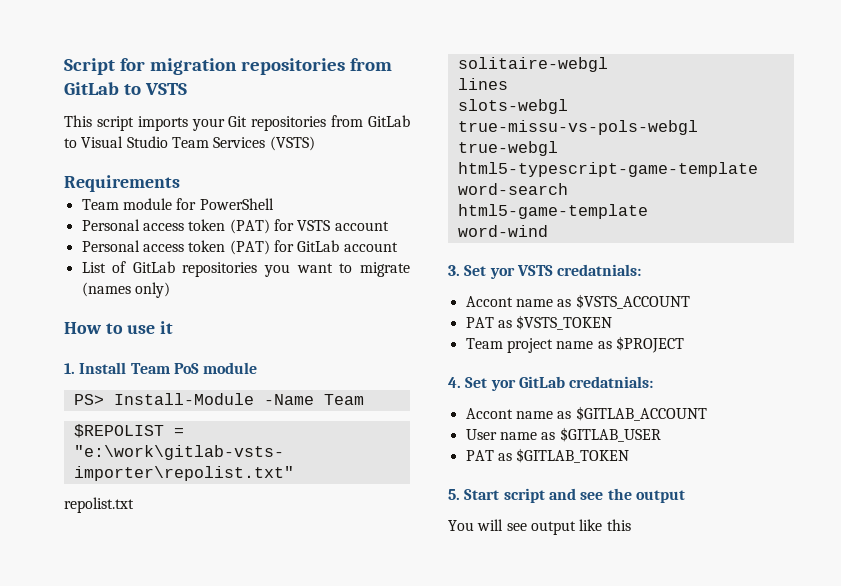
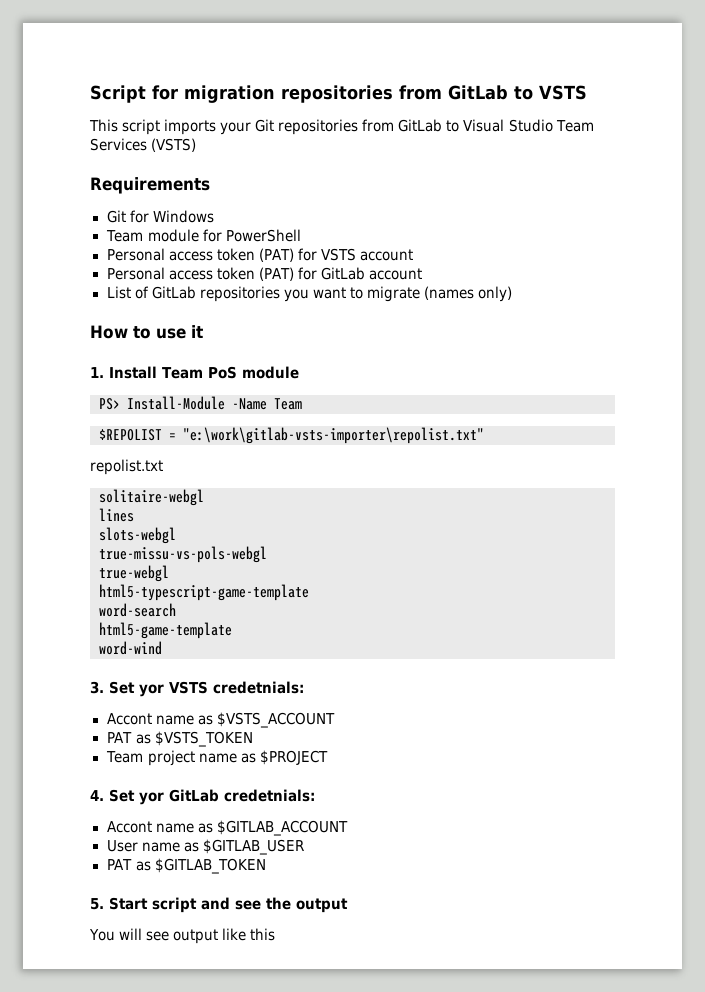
+ Git for Windows
- 3. Set yor VSTS credatnials:
+ 3. Set yor VSTS credetnials:
- 4. Set yor GitLab credatnials:
+ 4. Set yor GitLab credetnials:

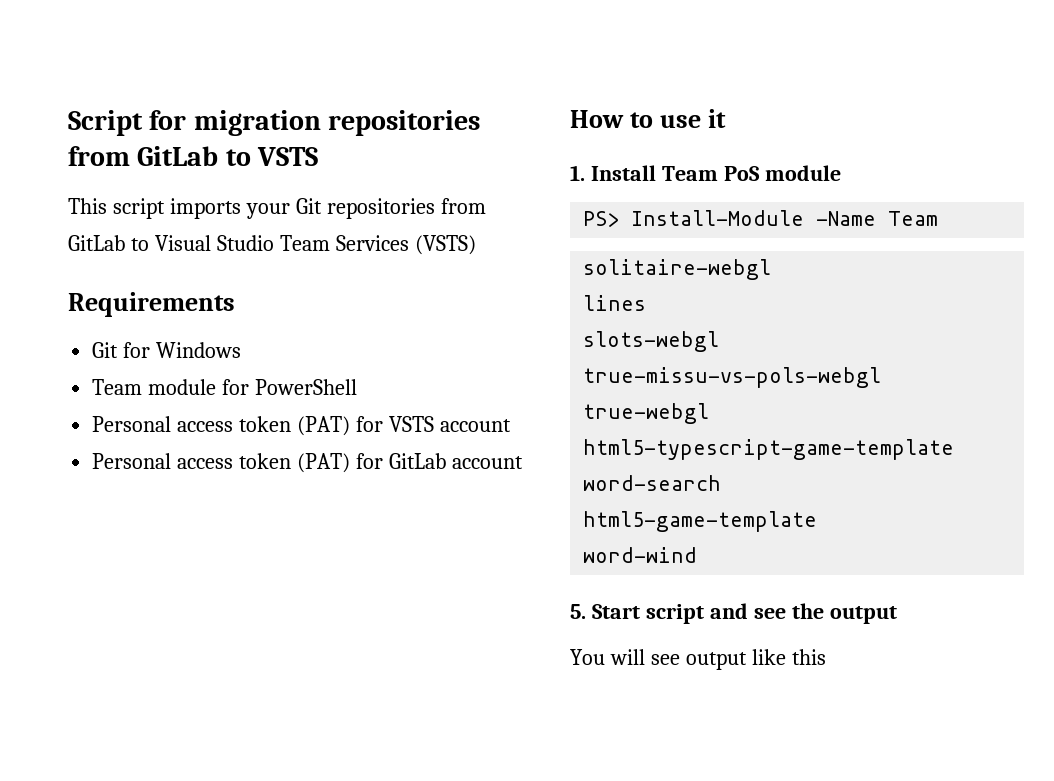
- List of GitLab repositories you want to migrate (names only)
- $REPOLIST = "e:\work\gitlab-vsts-importer\repolist.txt"
- repolist.txt
- 3. Set yor VSTS credetnials:
- Accont name as $VSTS_ACCOUNT
- PAT as $VSTS_TOKEN
- Team project name as $PROJECT
- 4. Set yor GitLab credetnials:
- Accont name as $GITLAB_ACCOUNT
- User name as $GITLAB_USER
- PAT as $GITLAB_TOKEN

